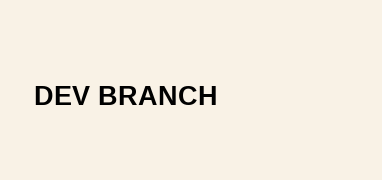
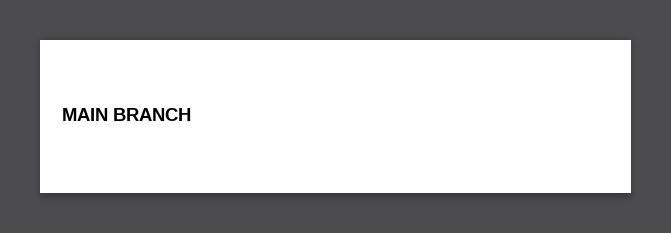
- DEV BRANCH
+ MAIN BRANCH

